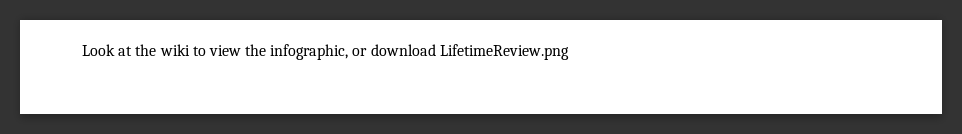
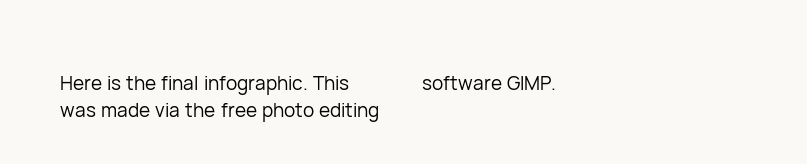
- Look at the wiki to view the infographic, or download LifetimeReview.png
+ Here is the final infographic. This was made via the free photo editing software GIMP.

